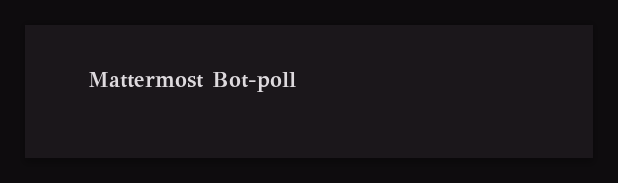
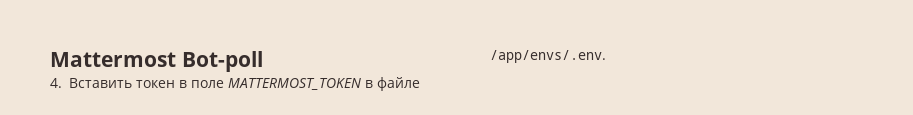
+ 4. Вставить токен в поле MATTERMOST_TOKEN в файле /app/envs/.env.

